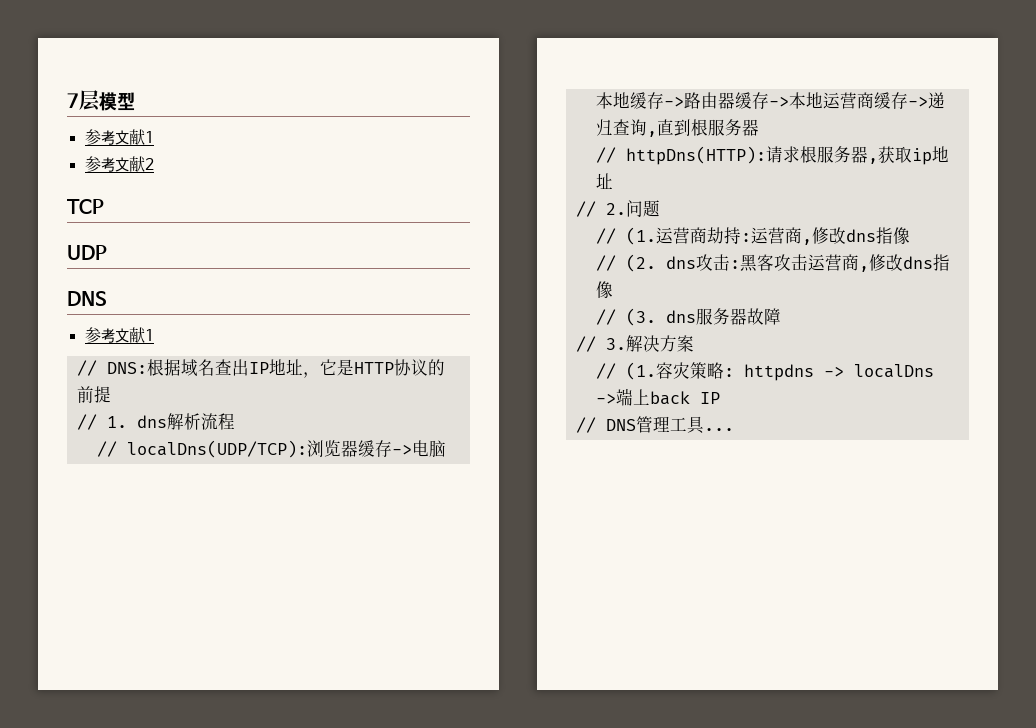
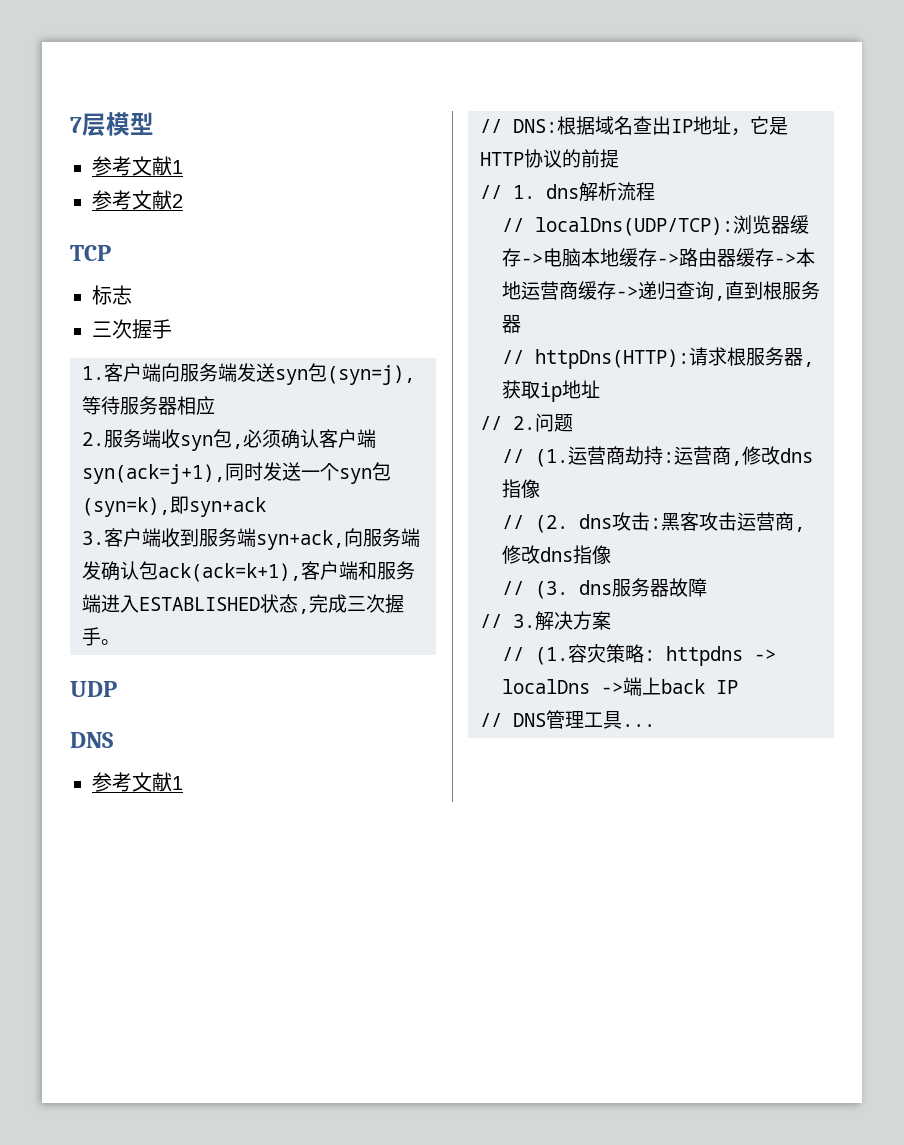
+ 标志
+ 三次握手
+ 1.客户端向服务端发送syn包(syn=j),等待服务器相应
+ 2.服务端收syn包,必须确认客户端syn(ack=j+1),同时发送一个syn包(syn=k),即syn+ack
+ 3.客户端收到服务端syn+ack,向服务端发确认包ack(ack=k+1),客户端和服务端进入ESTABLISHED状态,完成三次握手。

